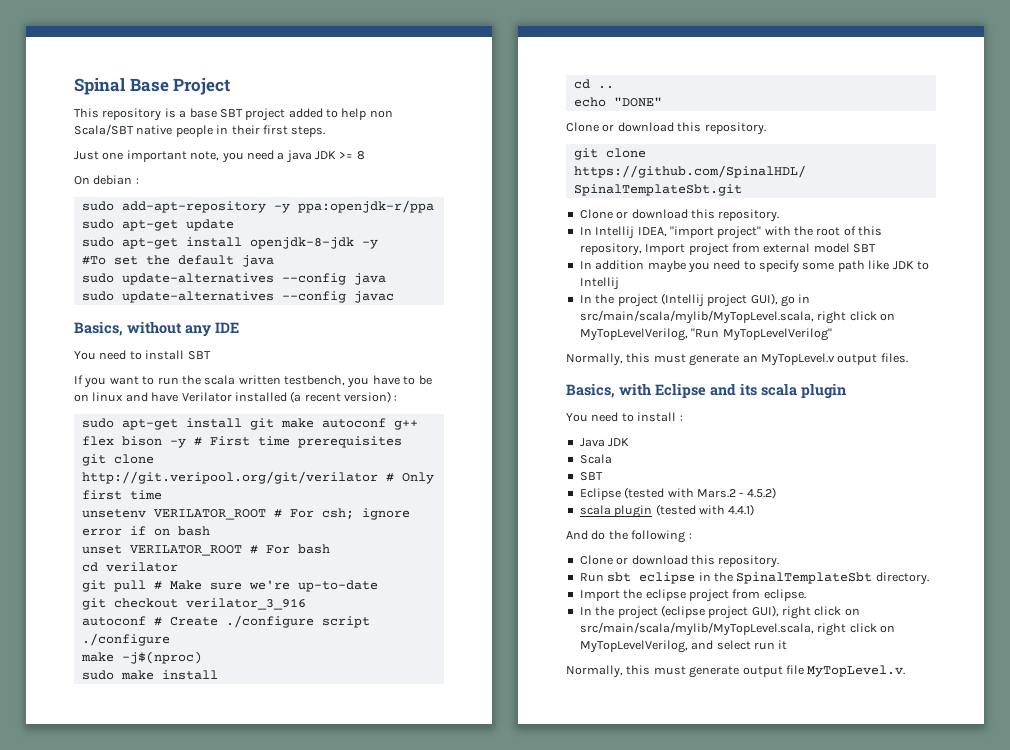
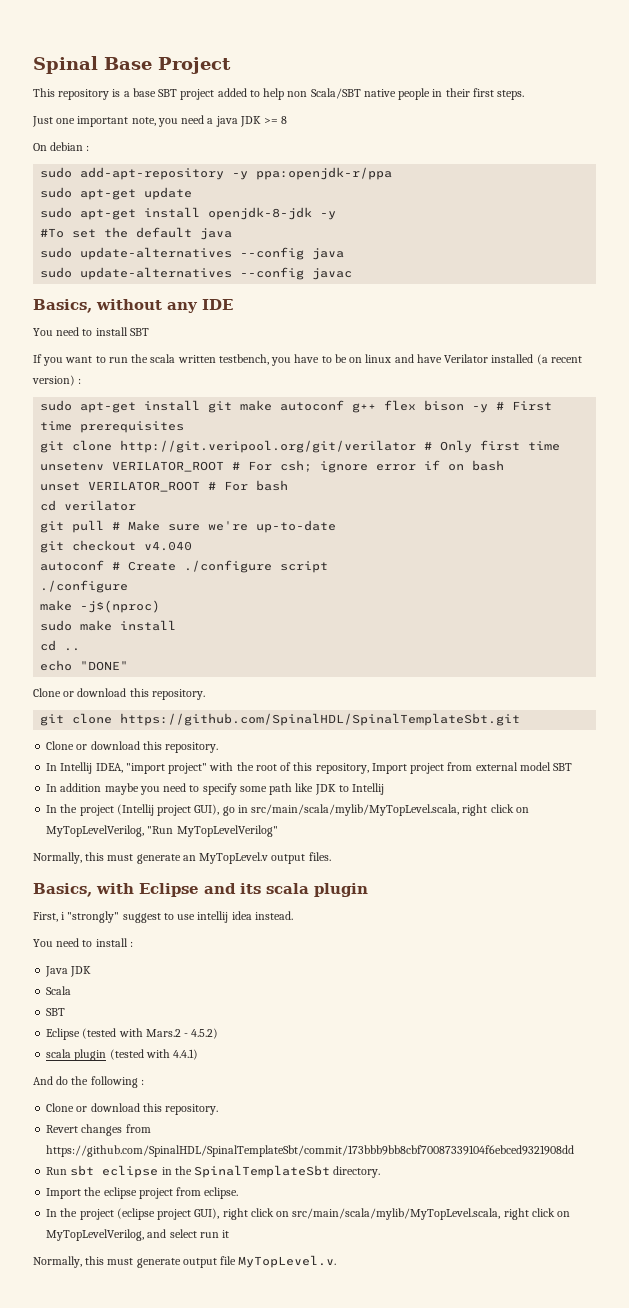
- git checkout verilator_3_916
+ git checkout v4.040
+ First, i "strongly" suggest to use intellij idea instead.
+ Revert changes from https://github.com/SpinalHDL/SpinalTemplateSbt/commit/173bbb9bb8cbf70087339104f6ebced9321908dd

